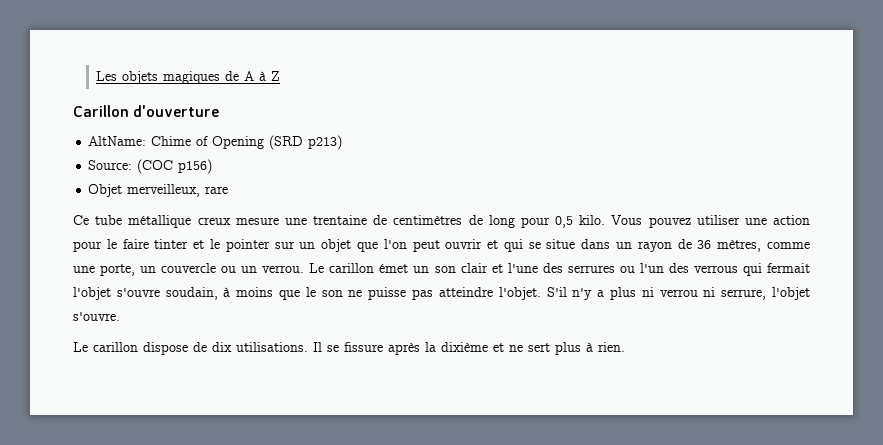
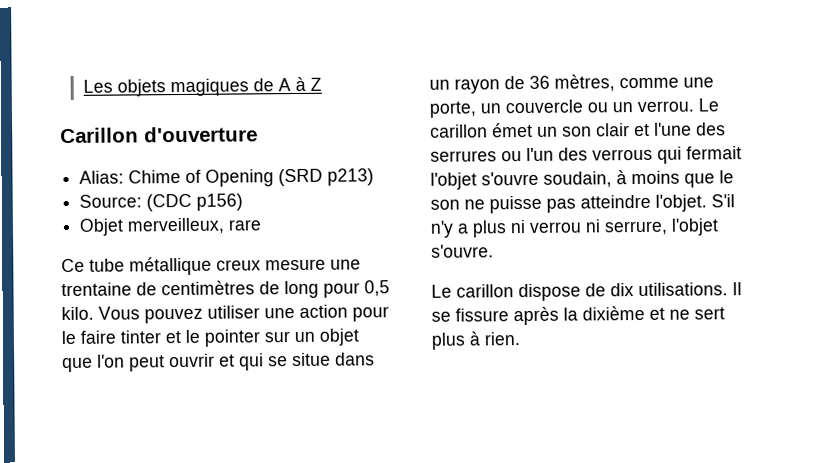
- AltName: Chime of Opening (SRD p213)
+ Alias: Chime of Opening (SRD p213)
- Source: (COC p156)
+ Source: (CDC p156)

